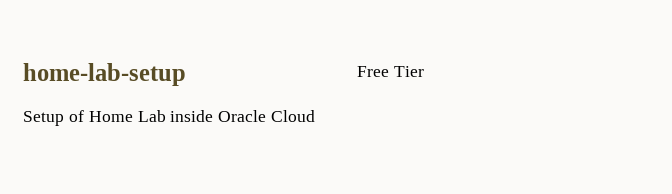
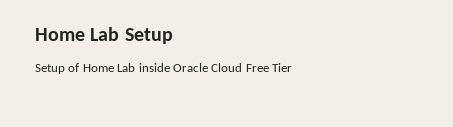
- home-lab-setup
+ Home Lab Setup

